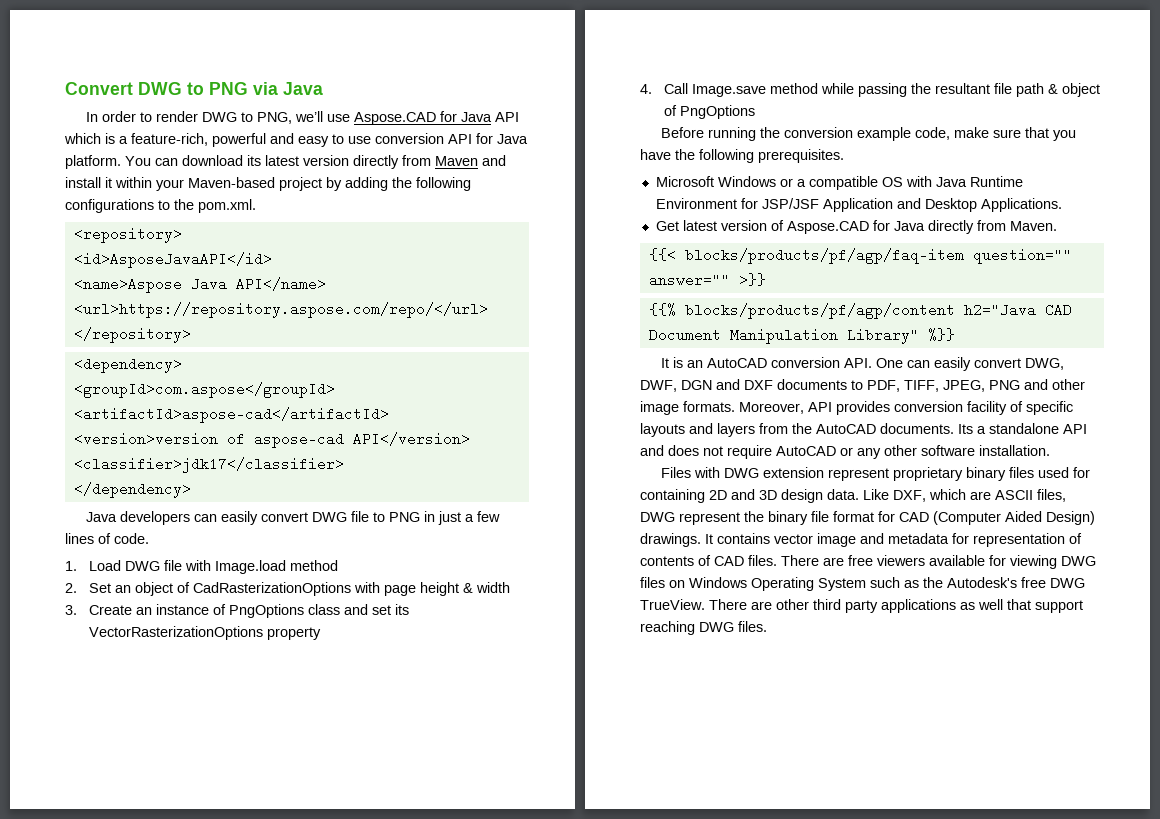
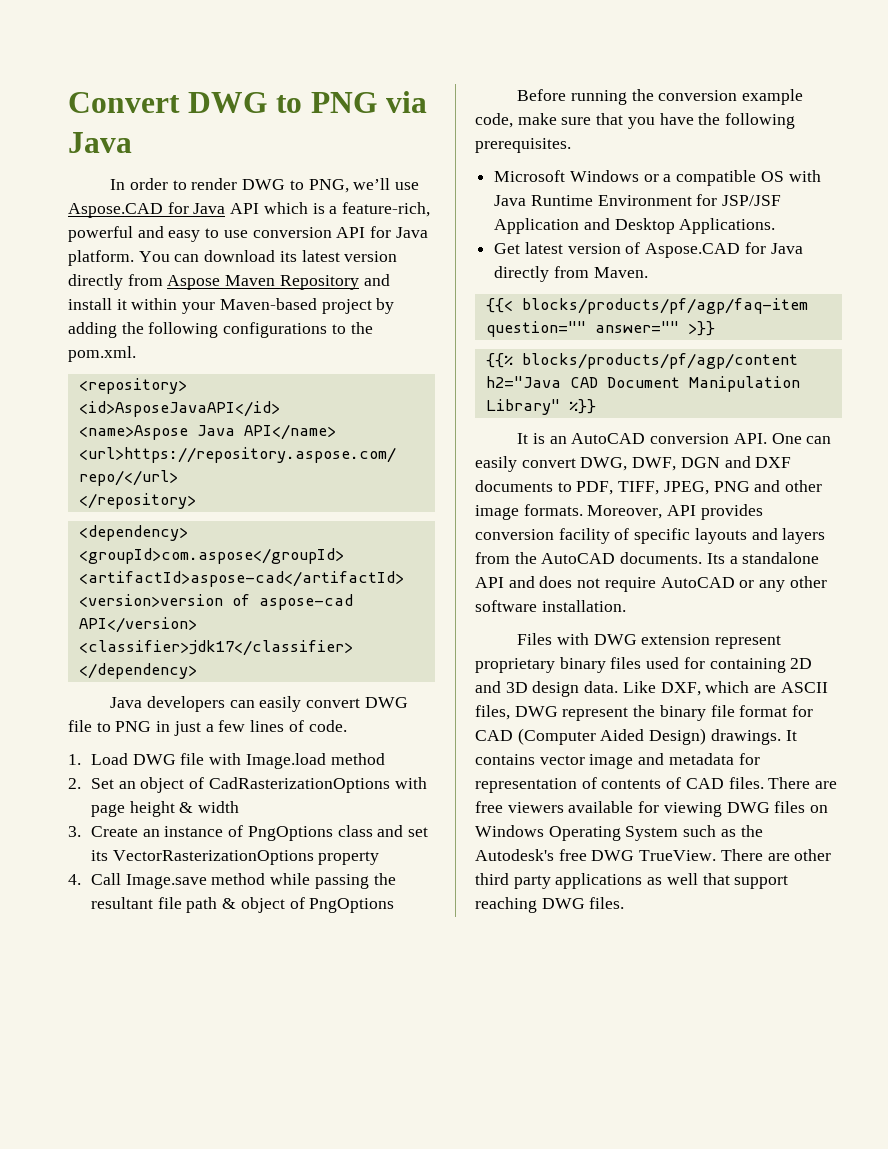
- You can download its latest version directly from Maven and install it within your Maven-based project by adding the following configurations to the pom.xml.
+ You can download its latest version directly from Aspose Maven Repository and install it within your Maven-based project by adding the following configurations to the pom.xml.

